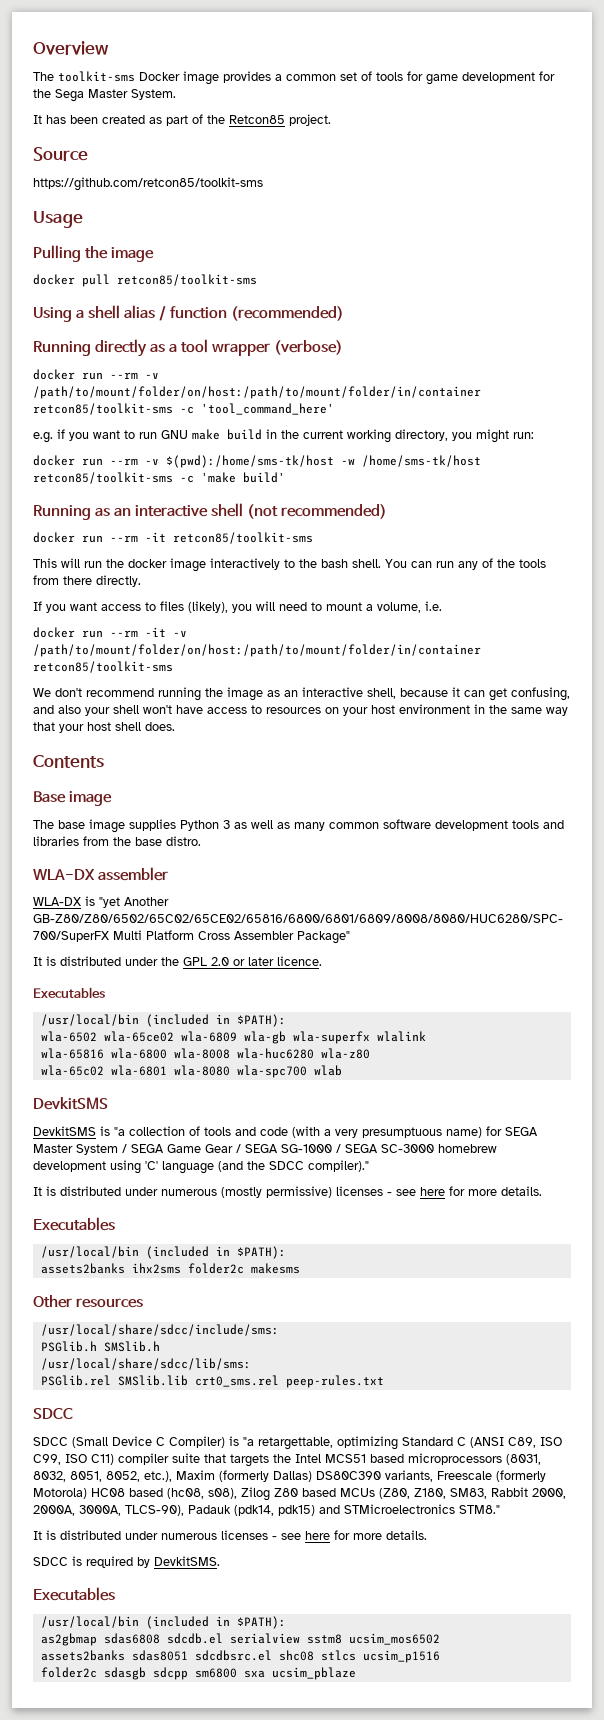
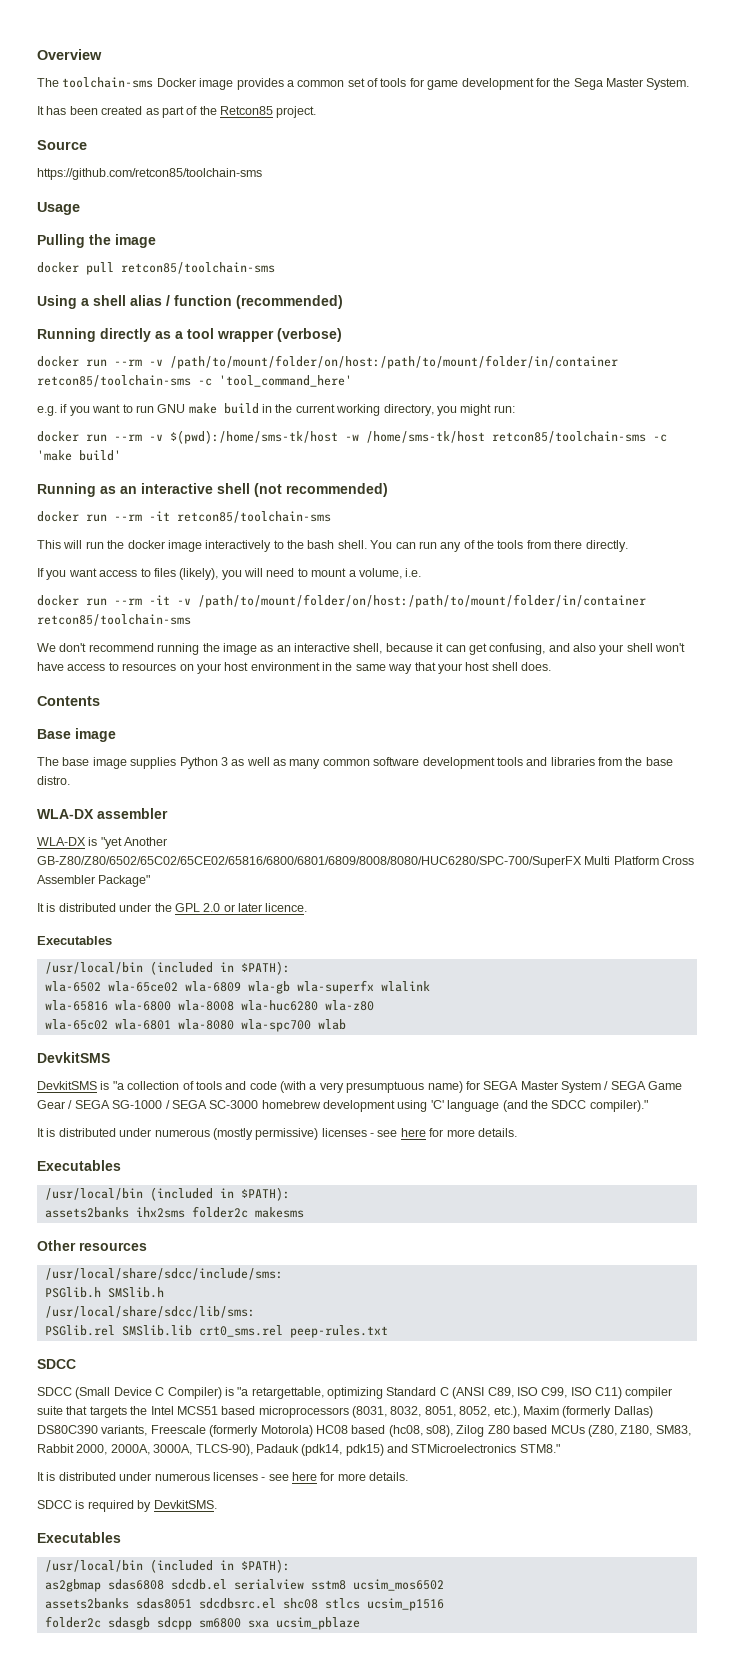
- The toolkit-sms Docker image provides a common set of tools for game development for the Sega Master System.
+ The toolchain-sms Docker image provides a common set of tools for game development for the Sega Master System.
- https://github.com/retcon85/toolkit-sms
+ https://github.com/retcon85/toolchain-sms
- docker pull retcon85/toolkit-sms
+ docker pull retcon85/toolchain-sms
- docker run --rm -v /path/to/mount/folder/on/host:/path/to/mount/folder/in/container retcon85/toolkit-sms -c 'tool_command_here'
+ docker run --rm -v /path/to/mount/folder/on/host:/path/to/mount/folder/in/container retcon85/toolchain-sms -c 'tool_command_here'
- docker run --rm -v $(pwd):/home/sms-tk/host -w /home/sms-tk/host retcon85/toolkit-sms -c 'make build'
+ docker run --rm -v $(pwd):/home/sms-tk/host -w /home/sms-tk/host retcon85/toolchain-sms -c 'make build'
- docker run --rm -it retcon85/toolkit-sms
+ docker run --rm -it retcon85/toolchain-sms
- docker run --rm -it -v /path/to/mount/folder/on/host:/path/to/mount/folder/in/container retcon85/toolkit-sms
+ docker run --rm -it -v /path/to/mount/folder/on/host:/path/to/mount/folder/in/container retcon85/toolchain-sms

